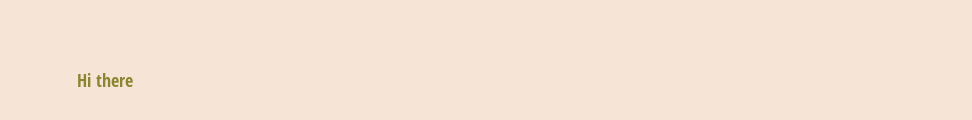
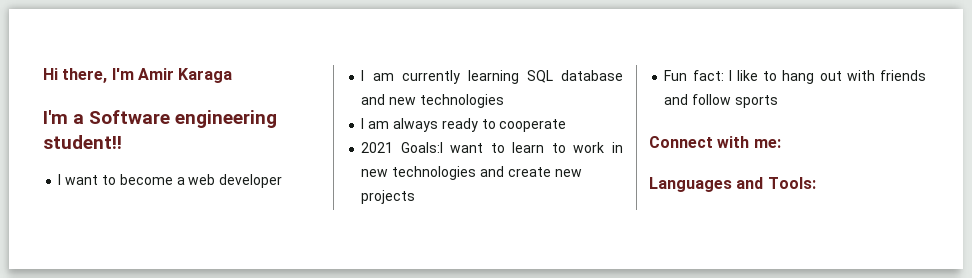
- Hi there
+ Hi there, I'm Amir Karaga
+ I'm a Software engineering student!!
+ I want to become a web developer
+ I am currently learning SQL database and new technologies
+ I am always ready to cooperate
+ 2021 Goals:I want to learn to work in new technologies and create new projects
+ Fun fact: I like to hang out with friends and follow sports
+ Connect with me:
+ Languages and Tools:

